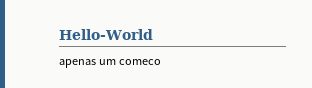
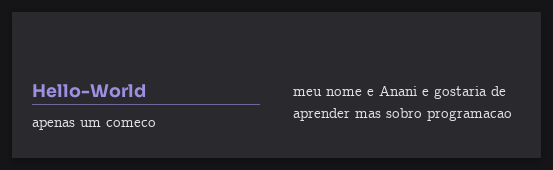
+ meu nome e Anani e gostaria de aprender mas sobro programacao

